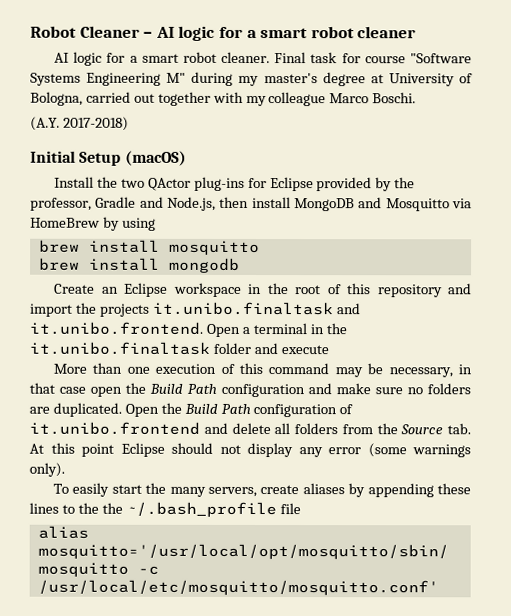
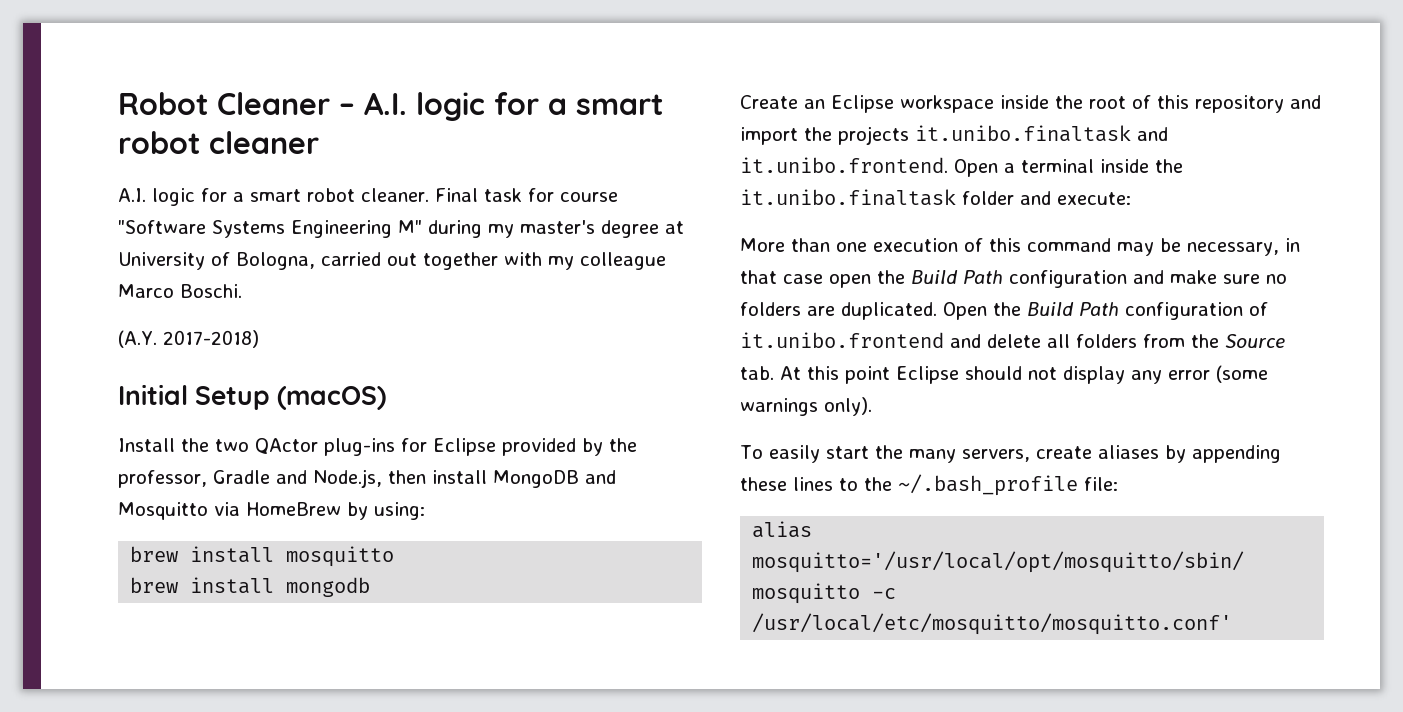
- Robot Cleaner – AI logic for a smart robot cleaner
+ Robot Cleaner – A.I. logic for a smart robot cleaner
- AI logic for a smart robot cleaner.
+ A.I. logic for a smart robot cleaner.
- Install the two QActor plug-ins for Eclipse provided by the professor, Gradle and Node.js, then install MongoDB and Mosquitto via HomeBrew by using
+ Install the two QActor plug-ins for Eclipse provided by the professor, Gradle and Node.js, then install MongoDB and Mosquitto via HomeBrew by using:
- Create an Eclipse workspace in the root of this repository and import the projects it.unibo.finaltask and it.unibo.frontend. Open a terminal in the it.unibo.finaltask folder and execute
+ Create an Eclipse workspace inside the root of this repository and import the projects it.unibo.finaltask and it.unibo.frontend. Open a terminal inside the it.unibo.finaltask folder and execute:
- To easily start the many servers, create aliases by appending these lines to the the ~/.bash_profile file
+ To easily start the many servers, create aliases by appending these lines to the ~/.bash_profile file:

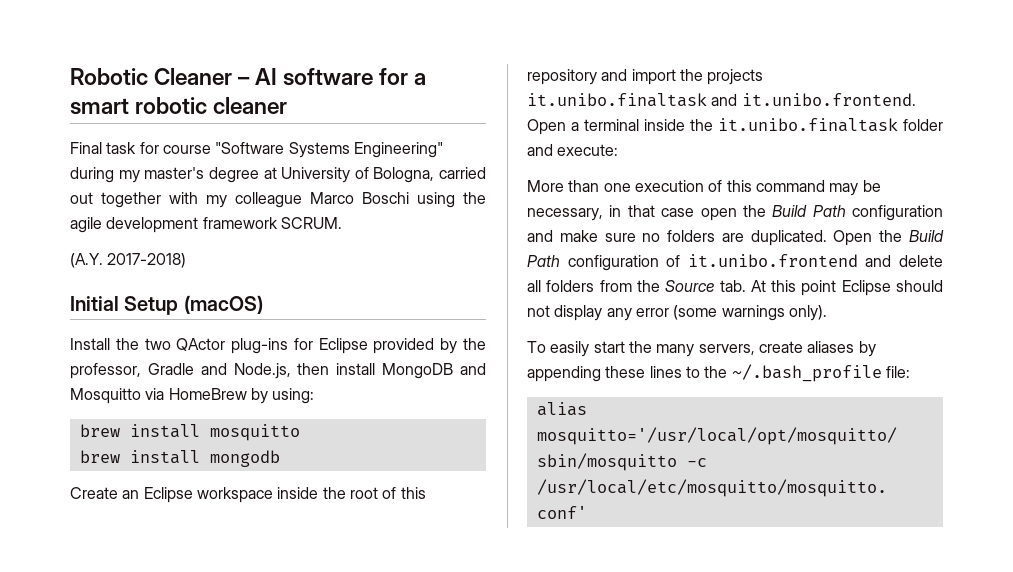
- Robot Cleaner – A.I. logic for a smart robot cleaner
+ Robotic Cleaner – AI software for a smart robotic cleaner
- A.I. logic for a smart robot cleaner. Final task for course "Software Systems Engineering M" during my master's degree at University of Bologna, carried out together with my colleague Marco Boschi.
+ Final task for course "Software Systems Engineering" during my master's degree at University of Bologna, carried out together with my colleague Marco Boschi using the agile development framework SCRUM.

